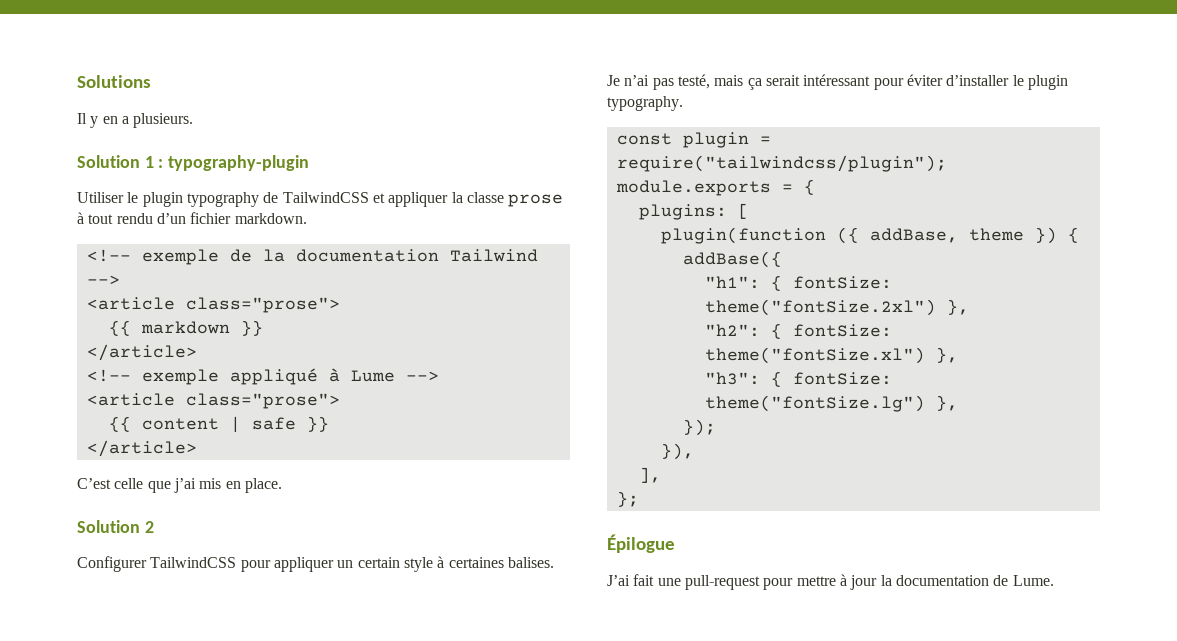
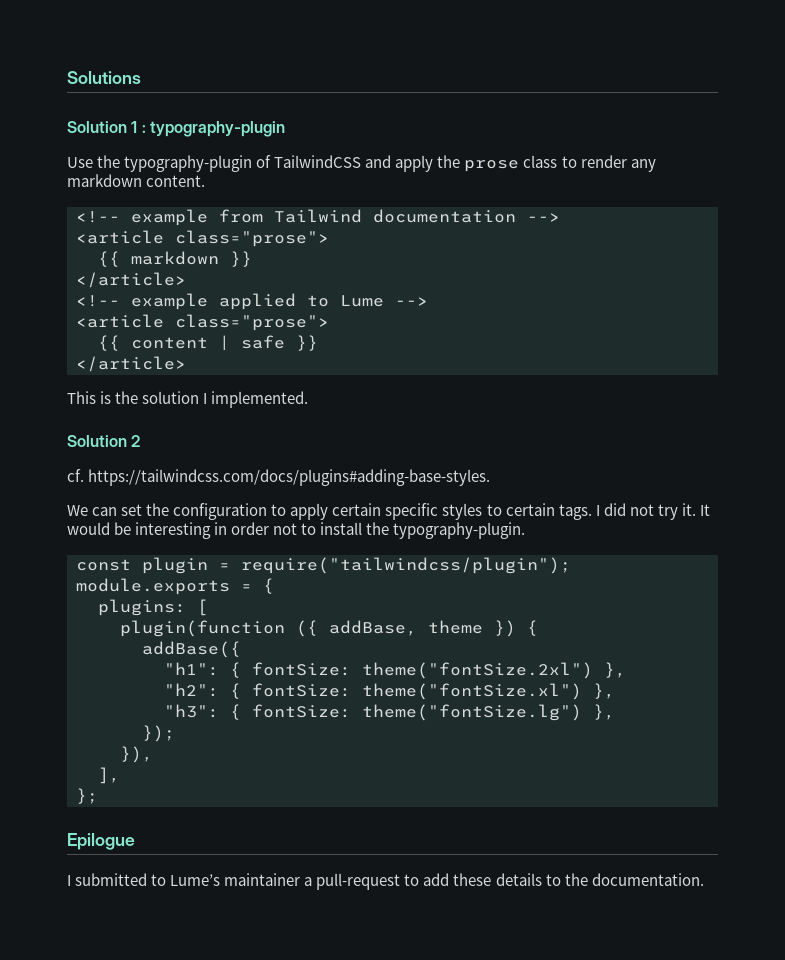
- Il y en a plusieurs.
- Utiliser le plugin typography de TailwindCSS et appliquer la classe prose à tout rendu d’un fichier markdown.
- <!-- exemple de la documentation Tailwind -->
+ Use the typography-plugin of TailwindCSS and apply the prose class to render any markdown content.
+ <!-- example from Tailwind documentation -->
- <!-- exemple appliqué à Lume -->
+ <!-- example applied to Lume -->
- C’est celle que j’ai mis en place.
+ This is the solution I implemented.
  Solution 2
- Configurer TailwindCSS pour appliquer un certain style à certaines balises. Je n’ai pas testé, mais ça serait intéressant pour éviter d’installer le plugin typography.
+ cf. https://tailwindcss.com/docs/plugins#adding-base-styles.
+ We can set the configuration to apply certain specific styles to certain tags. I did not try it. It would be interesting in order not to install the typography-plugin.
- Épilogue
- J’ai fait une pull-request pour mettre à jour la documentation de Lume.
+ Epilogue
+ I submitted to Lume’s maintainer a pull-request to add these details to the documentation.

